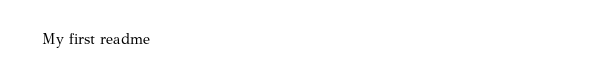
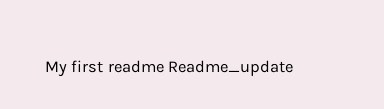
- My first readme
+ My first readme Readme_update

